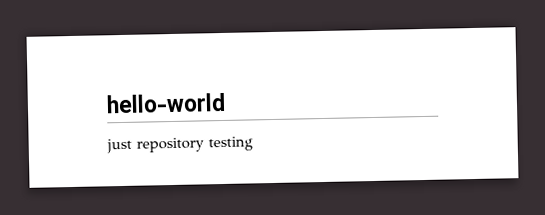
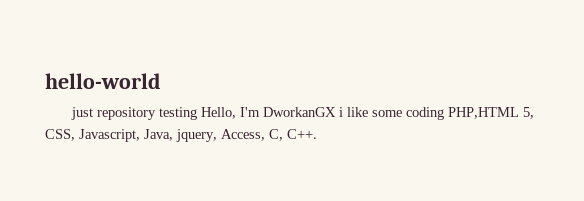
- just repository testing
+ just repository testing Hello, I'm DworkanGX i like some coding PHP,HTML 5, CSS, Javascript, Java, jquery, Access, C, C++.

